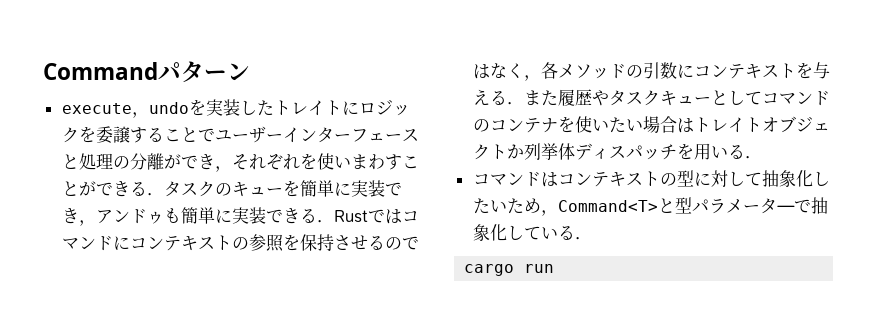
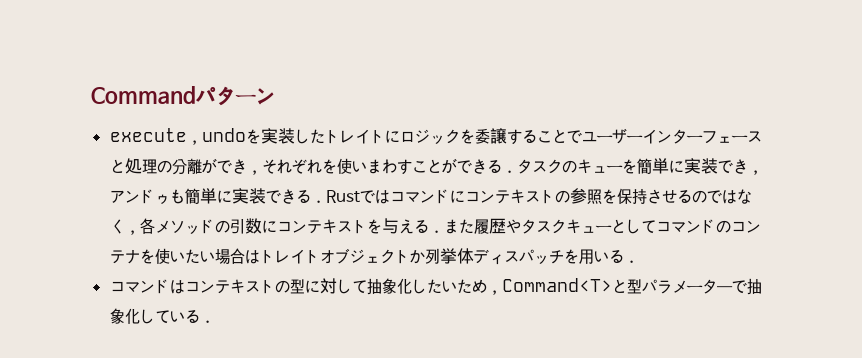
- cargo run

